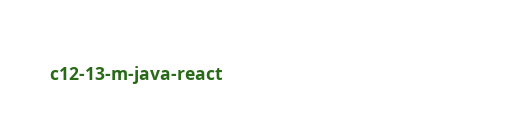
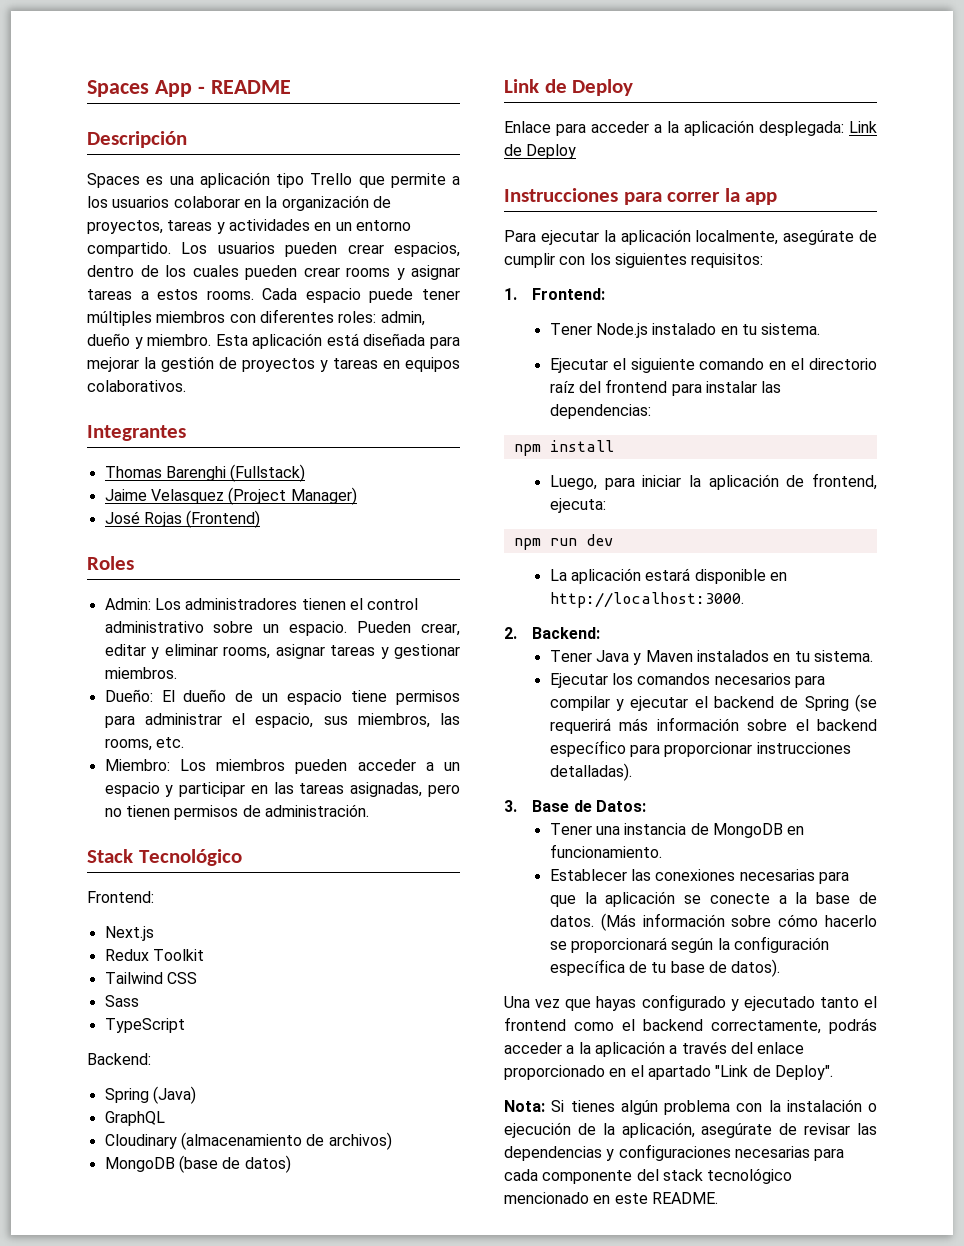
- c12-13-m-java-react
+ Spaces App - README
+ Descripción
+ Spaces es una aplicación tipo Trello que permite a los usuarios colaborar en la organización de proyectos, tareas y actividades en un entorno compartido. Los usuarios pueden crear espacios, dentro de los cuales pueden crear rooms y asignar tareas a estos rooms. Cada espacio puede tener múltiples miembros con diferentes roles: admin, dueño y miembro. Esta aplicación está diseñada para mejorar la gestión de proyectos y tareas en equipos colaborativos.
+ Integrantes
+ Thomas Barenghi (Fullstack)
+ Jaime Velasquez (Project Manager)
+ José Rojas (Frontend)
+ Roles
+ Admin: Los administradores tienen el control administrativo sobre un espacio. Pueden crear, editar y eliminar rooms, asignar tareas y gestionar miembros.
+ Dueño: El dueño de un espacio tiene permisos para administrar el espacio, sus miembros, las rooms, etc.
+ Miembro: Los miembros pueden acceder a un espacio y participar en las tareas asignadas, pero no tienen permisos de administración.
+ Stack Tecnológico
+ Frontend:
+ Next.js
+ Redux Toolkit
+ Tailwind CSS
+ Sass
+ TypeScript
+ Backend:
+ Spring (Java)
+ GraphQL
+ Cloudinary (almacenamiento de archivos)
+ MongoDB (base de datos)
+ Link de Deploy
+ Enlace para acceder a la aplicación desplegada: Link de Deploy
+ Instrucciones para correr la app
+ Para ejecutar la aplicación localmente, asegúrate de cumplir con los siguientes requisitos:
+ 1. Frontend:
+ Tener Node.js instalado en tu sistema.
+ Ejecutar el siguiente comando en el directorio raíz del frontend para instalar las dependencias:
+ npm install
+ Luego, para iniciar la aplicación de frontend, ejecuta:
+ npm run dev
+ La aplicación estará disponible en http://localhost:3000.
+ 2. Backend:
+ Tener Java y Maven instalados en tu sistema.
+ Ejecutar los comandos necesarios para compilar y ejecutar el backend de Spring (se requerirá más información sobre el backend específico para proporcionar instrucciones detalladas).
+ 3. Base de Datos:
+ Tener una instancia de MongoDB en funcionamiento.
+ Establecer las conexiones necesarias para que la aplicación se conecte a la base de datos. (Más información sobre cómo hacerlo se proporcionará según la configuración específica de tu base de datos).
+ Una vez que hayas configurado y ejecutado tanto el frontend como el backend correctamente, podrás acceder a la aplicación a través del enlace proporcionado en el apartado "Link de Deploy".
+ Nota: Si tienes algún problema con la instalación o ejecución de la aplicación, asegúrate de revisar las dependencias y configuraciones necesarias para cada componente del stack tecnológico mencionado en este README.

